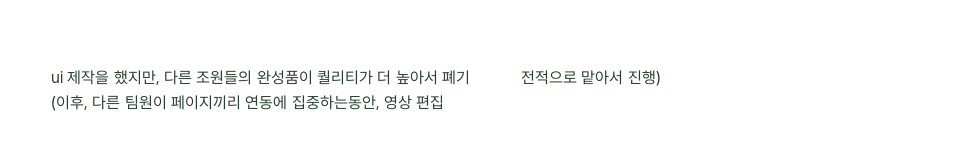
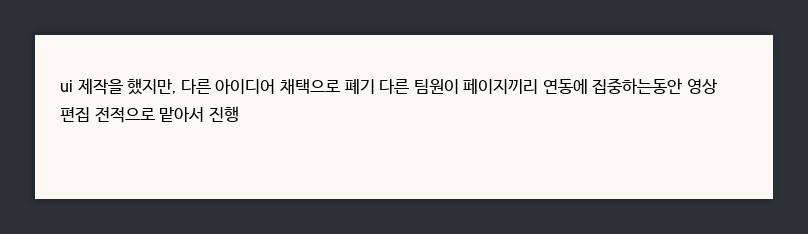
- ui 제작을 했지만, 다른 조원들의 완성품이 퀄리티가 더 높아서 폐기 (이후, 다른 팀원이 페이지끼리 연동에 집중하는동안, 영상 편집 전적으로 맡아서 진행)
+ ui 제작을 했지만, 다른 아이디어 채택으로 폐기 다른 팀원이 페이지끼리 연동에 집중하는동안 영상 편집 전적으로 맡아서 진행

